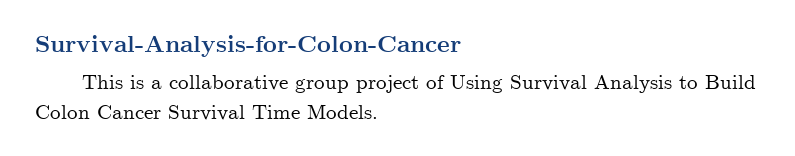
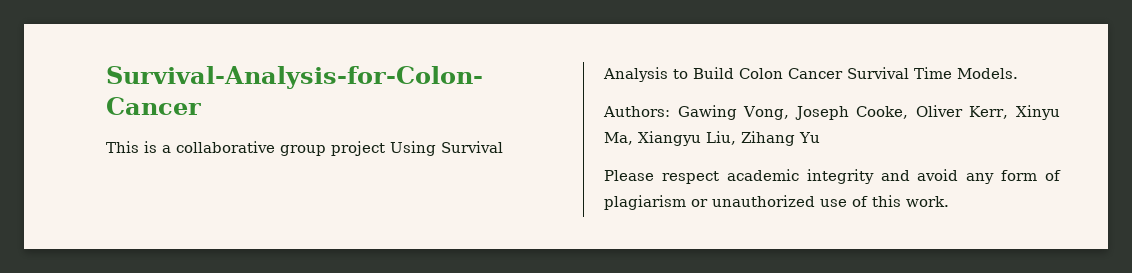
- This is a collaborative group project of Using Survival Analysis to Build Colon Cancer Survival Time Models.
+ This is a collaborative group project Using Survival Analysis to Build Colon Cancer Survival Time Models.
+ Authors: Gawing Vong, Joseph Cooke, Oliver Kerr, Xinyu Ma, Xiangyu Liu, Zihang Yu
+ Please respect academic integrity and avoid any form of plagiarism or unauthorized use of this work.

